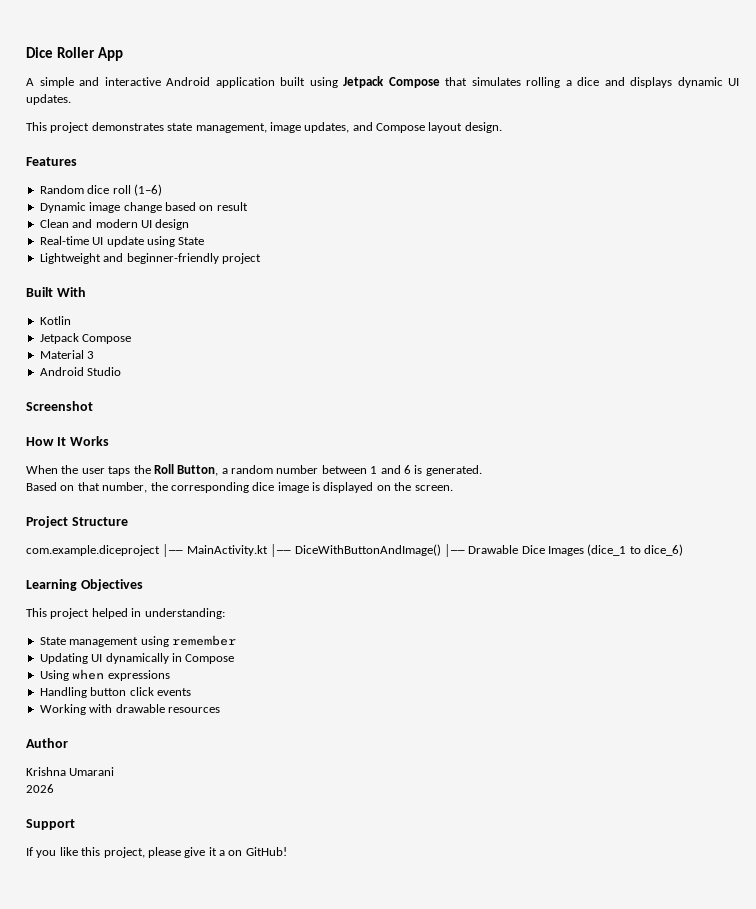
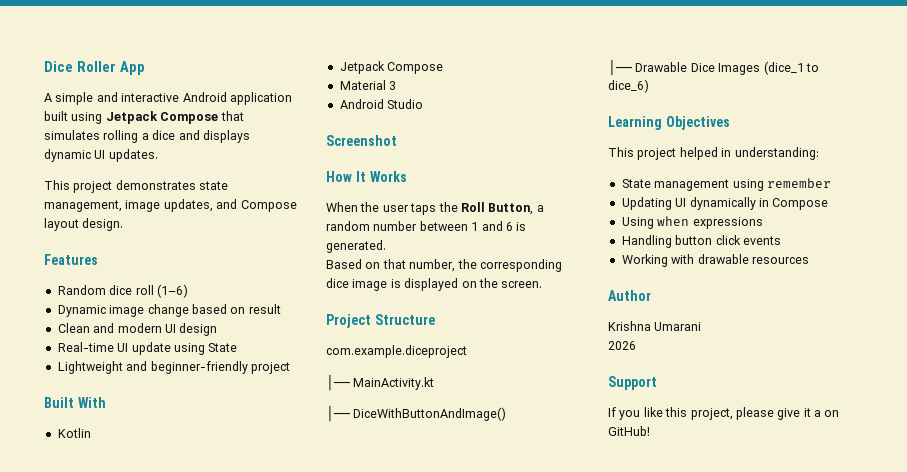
- com.example.diceproject │── MainActivity.kt │── DiceWithButtonAndImage() │── Drawable Dice Images (dice_1 to dice_6)
+ com.example.diceproject
+ │── MainActivity.kt
+ │── DiceWithButtonAndImage()
+ │── Drawable Dice Images (dice_1 to dice_6)

